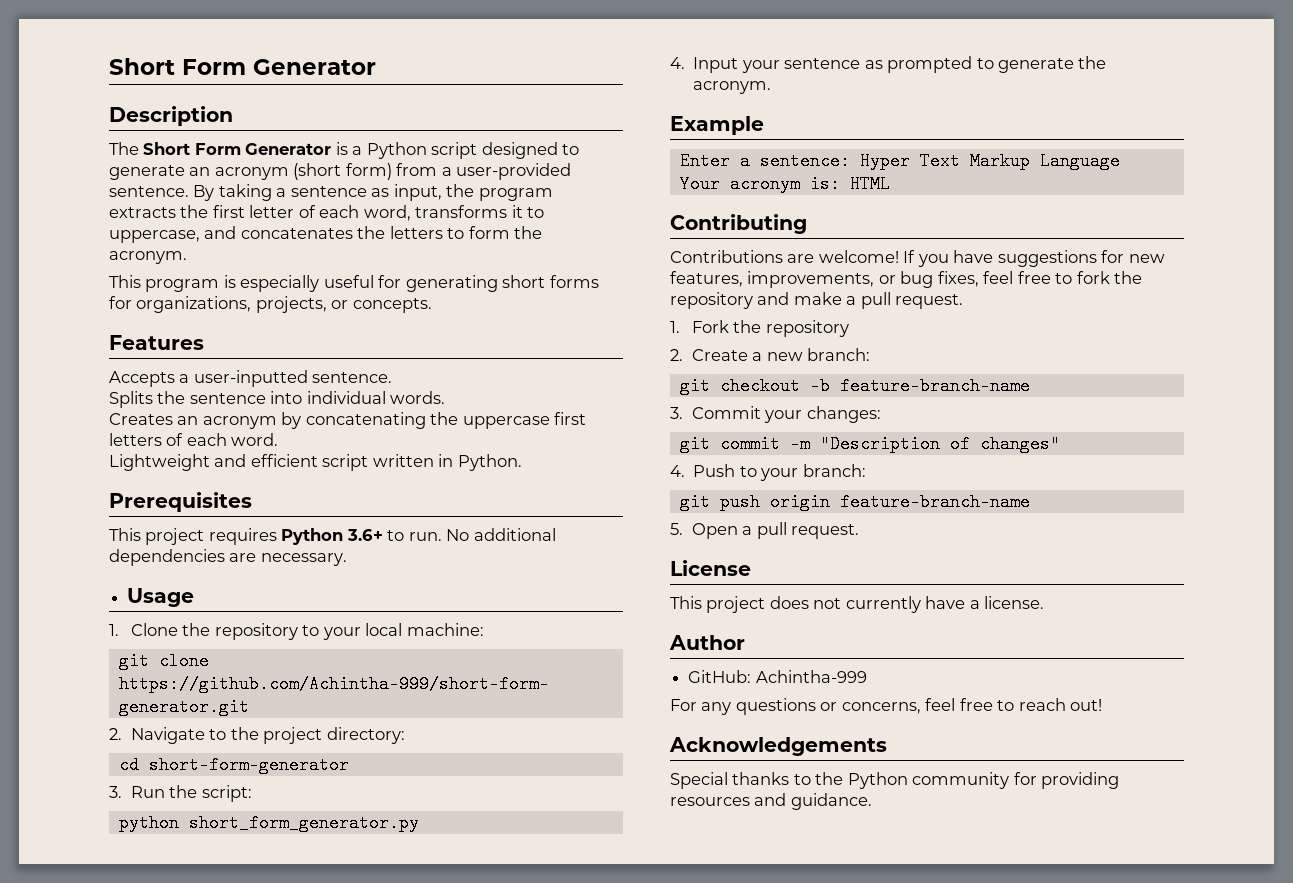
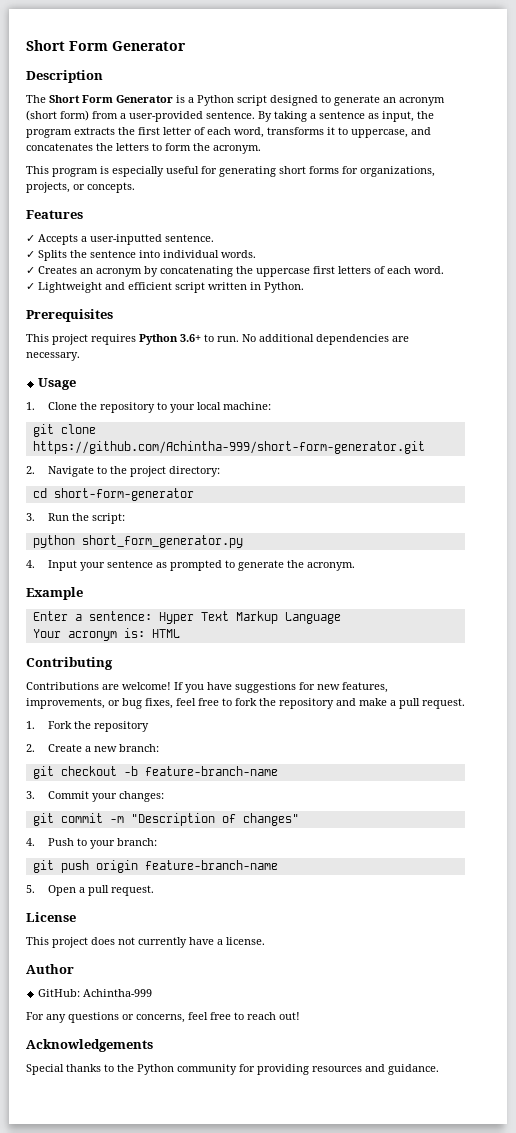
- Accepts a user-inputted sentence.
+ ✓ Accepts a user-inputted sentence.
- Splits the sentence into individual words.
+ ✓ Splits the sentence into individual words.
- Creates an acronym by concatenating the uppercase first letters of each word.
+ ✓ Creates an acronym by concatenating the uppercase first letters of each word.
- Lightweight and efficient script written in Python.
+ ✓ Lightweight and efficient script written in Python.

